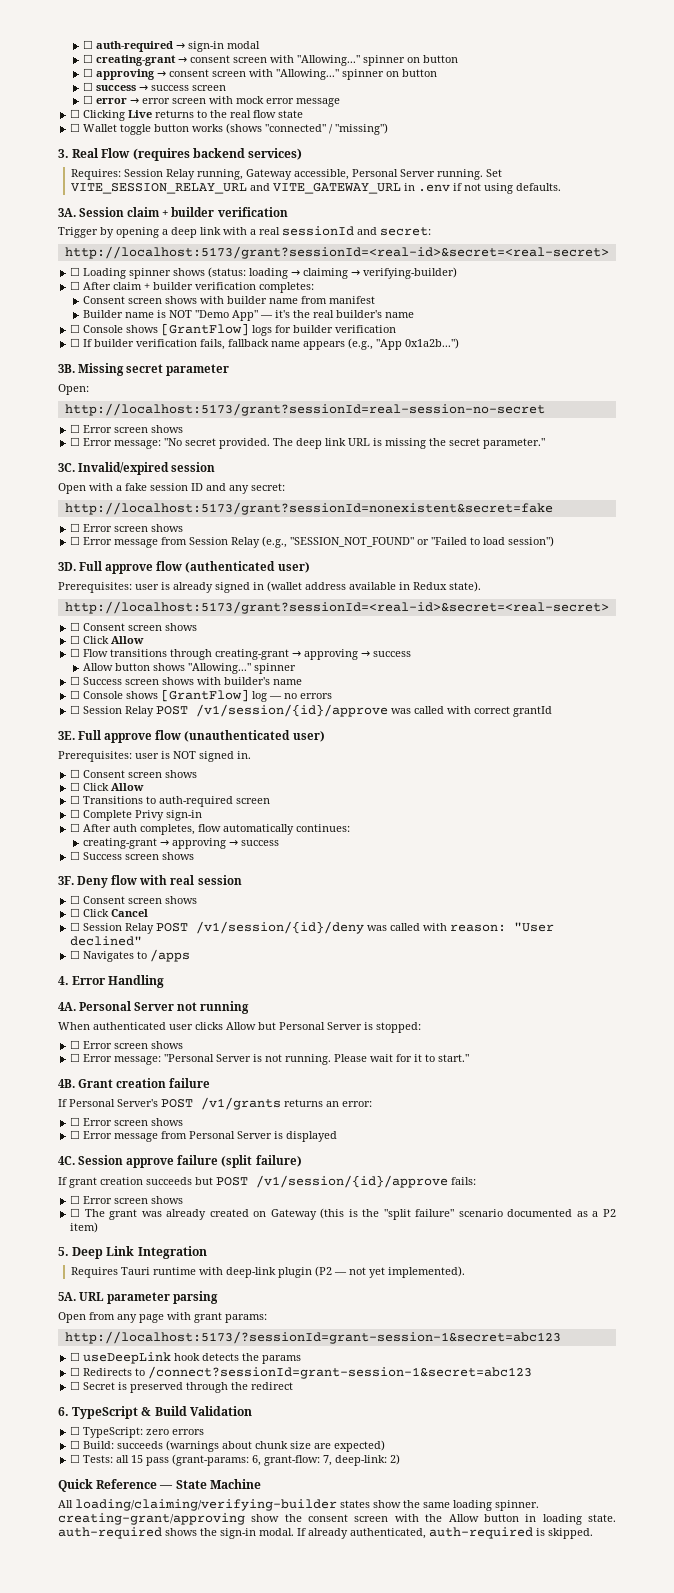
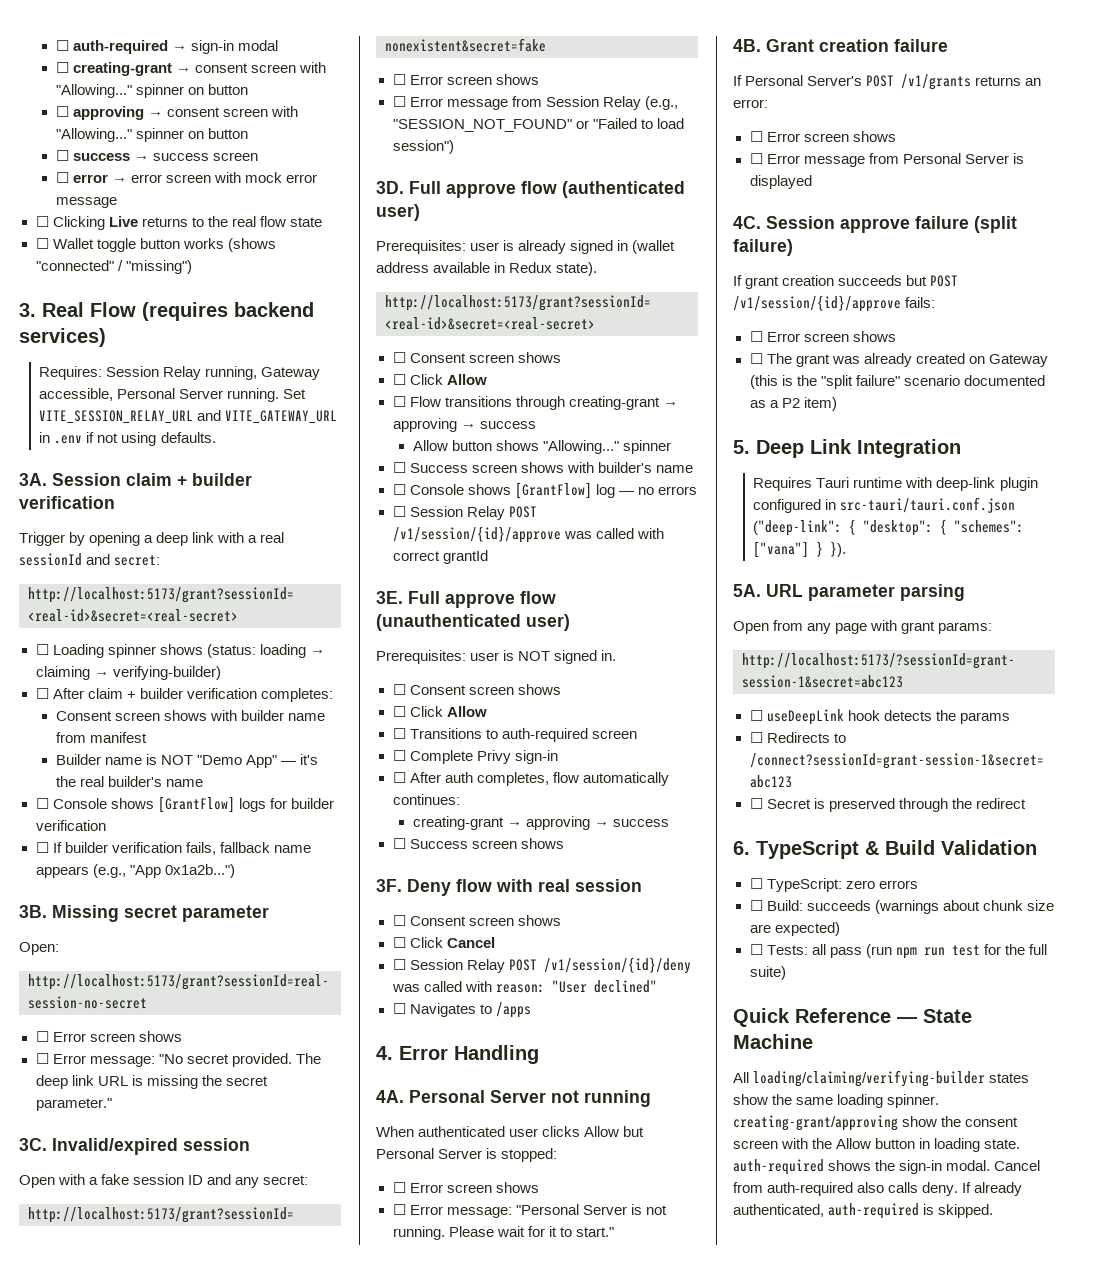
- Requires Tauri runtime with deep-link plugin (P2 — not yet implemented).
+ Requires Tauri runtime with deep-link plugin configured in src-tauri/tauri.conf.json ("deep-link": { "desktop": { "schemes": ["vana"] } }).
- ☐ Tests: all 15 pass (grant-params: 6, grant-flow: 7, deep-link: 2)
+ ☐ Tests: all pass (run npm run test for the full suite)
+ Cancel from auth-required also calls deny.

